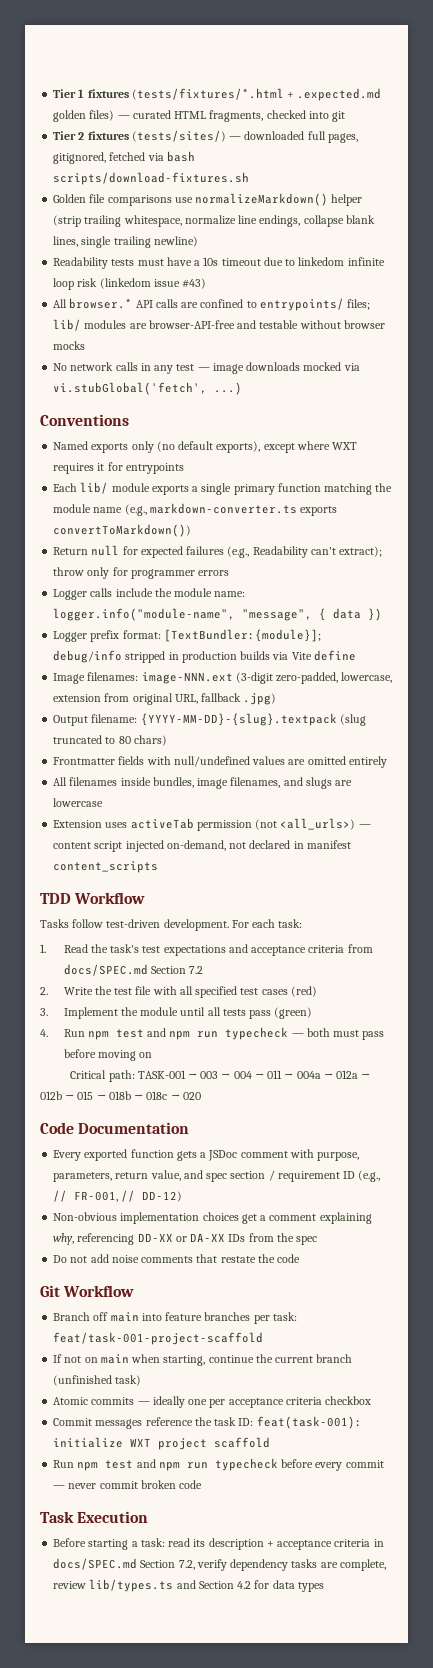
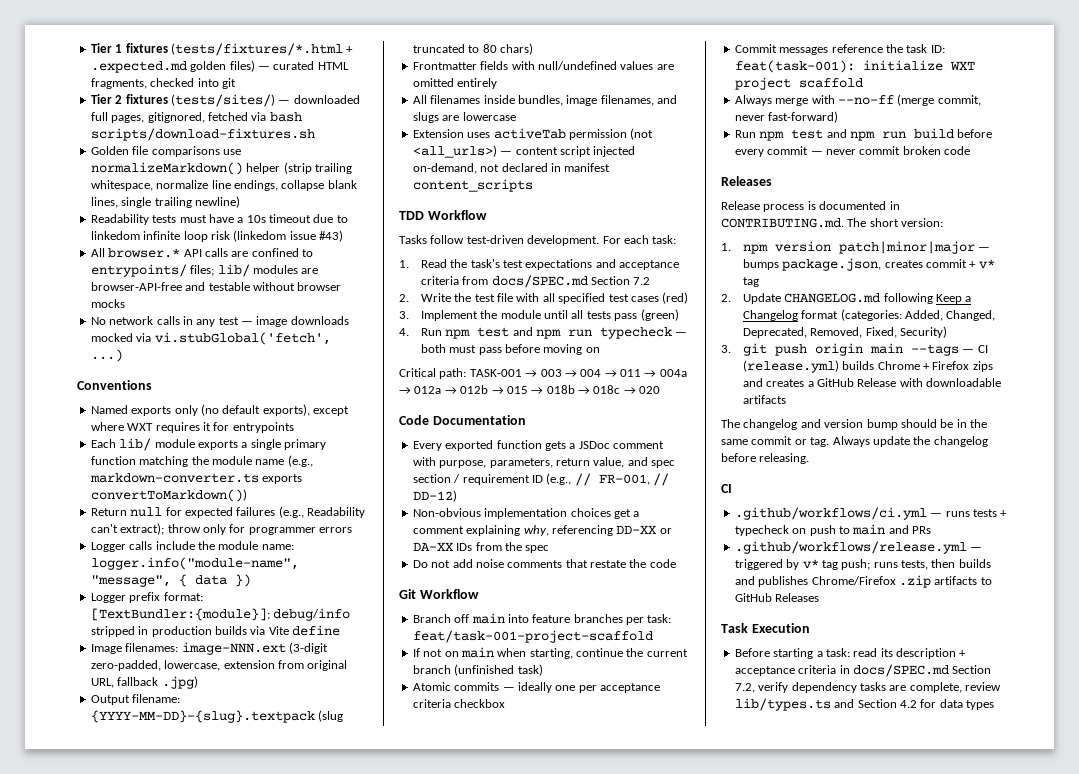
- Run npm test and npm run typecheck before every commit — never commit broken code
+ Always merge with --no-ff (merge commit, never fast-forward)
+ Run npm test and npm run build before every commit — never commit broken code
+ Releases
+ Release process is documented in CONTRIBUTING.md. The short version:
+ 1. npm version patch|minor|major — bumps package.json, creates commit + v* tag
+ 2. Update CHANGELOG.md following Keep a Changelog format (categories: Added, Changed, Deprecated, Removed, Fixed, Security)
+ 3. git push origin main --tags — CI (release.yml) builds Chrome + Firefox zips and creates a GitHub Release with downloadable artifacts
+ The changelog and version bump should be in the same commit or tag. Always update the changelog before releasing.
+ CI
+ .github/workflows/ci.yml — runs tests + typecheck on push to main and PRs
+ .github/workflows/release.yml — triggered by v* tag push; runs tests, then builds and publishes Chrome/Firefox .zip artifacts to GitHub Releases

